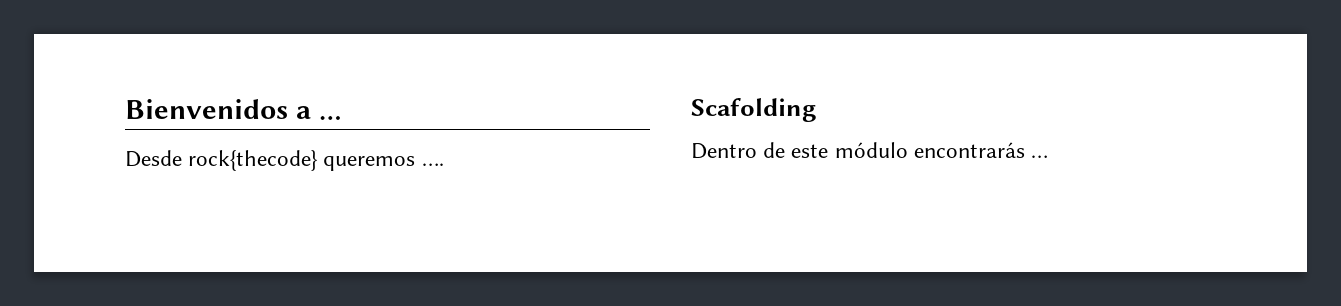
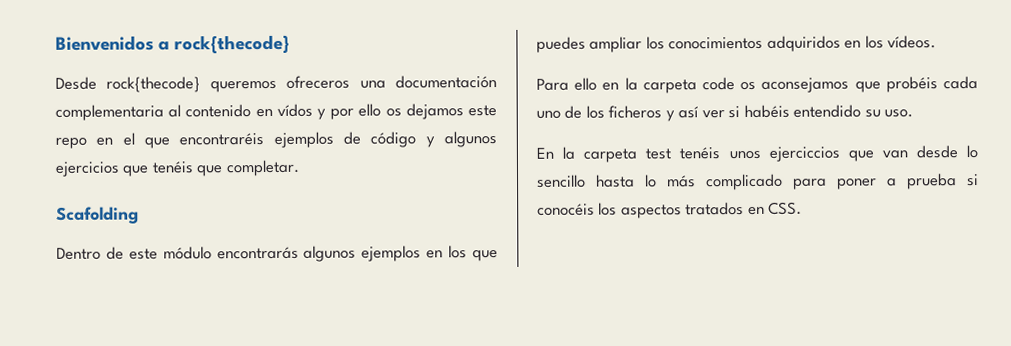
- Bienvenidos a …
+ Bienvenidos a rock{thecode}
- Desde rock{thecode} queremos ….
+ Desde rock{thecode} queremos ofreceros una documentación complementaria al contenido en vídos y por ello os dejamos este repo en el que encontraréis ejemplos de código y algunos ejercicios que tenéis que completar.
- Dentro de este módulo encontrarás …
+ Dentro de este módulo encontrarás algunos ejemplos en los que puedes ampliar los conocimientos adquiridos en los vídeos.
+ Para ello en la carpeta code os aconsejamos que probéis cada uno de los ficheros y así ver si habéis entendido su uso.
+ En la carpeta test tenéis unos ejerciccios que van desde lo sencillo hasta lo más complicado para poner a prueba si conocéis los aspectos tratados en CSS.

